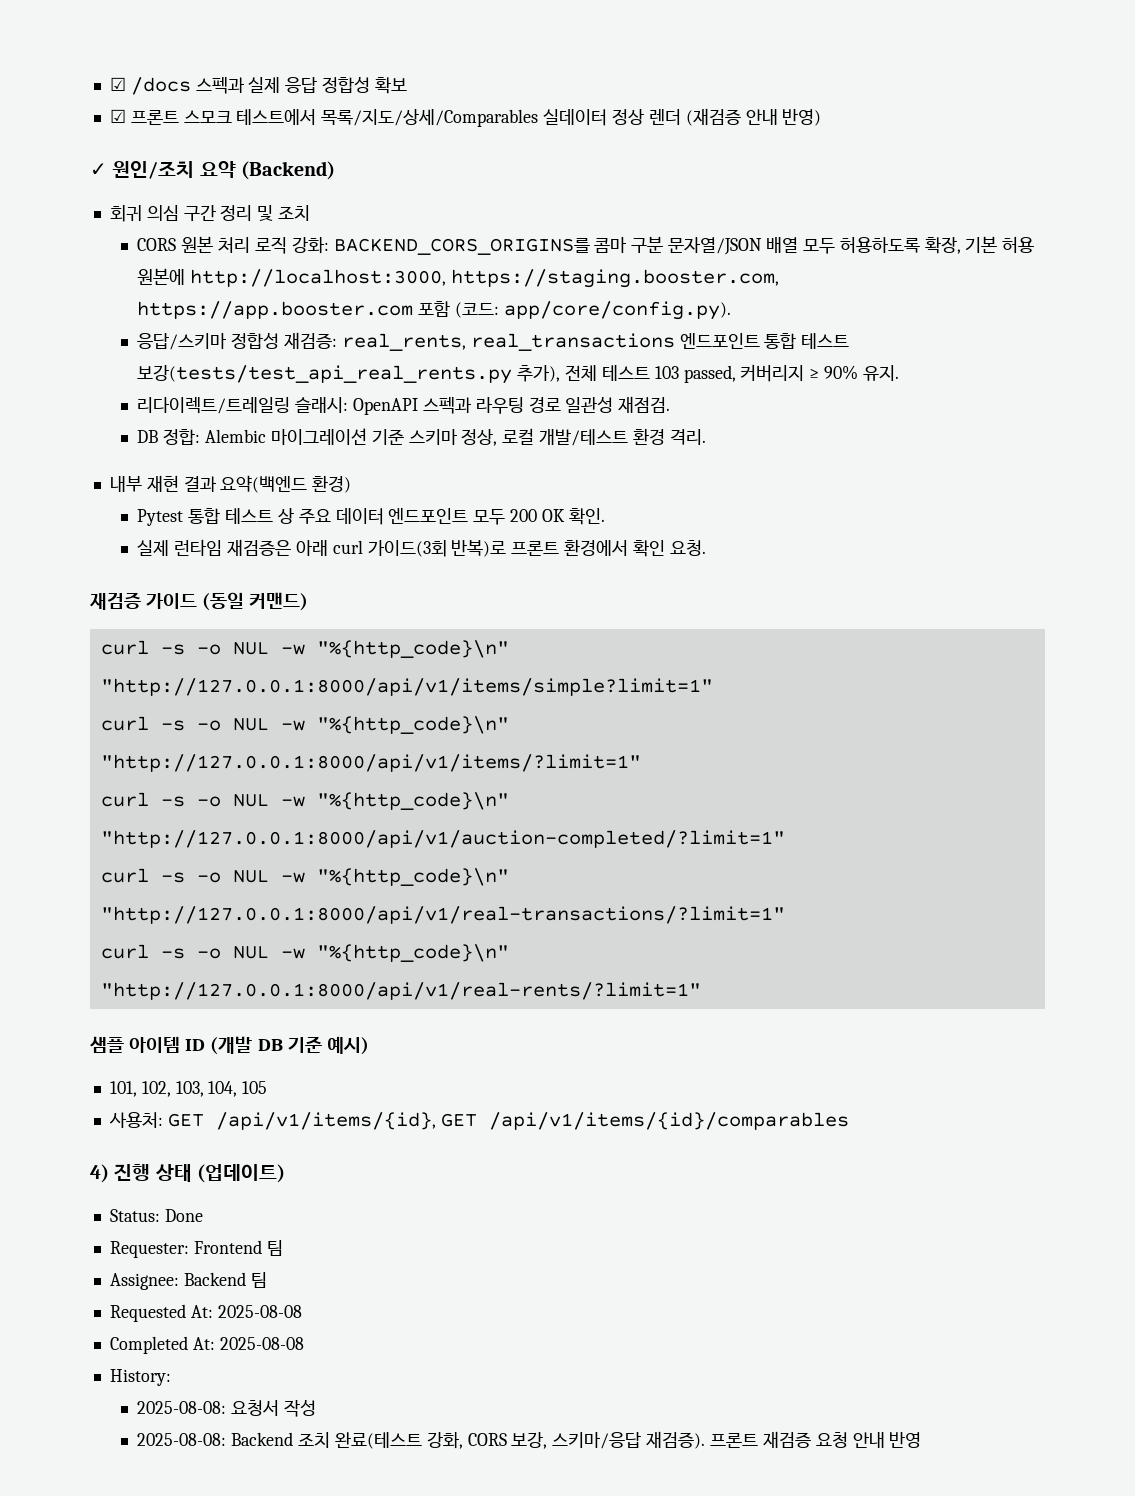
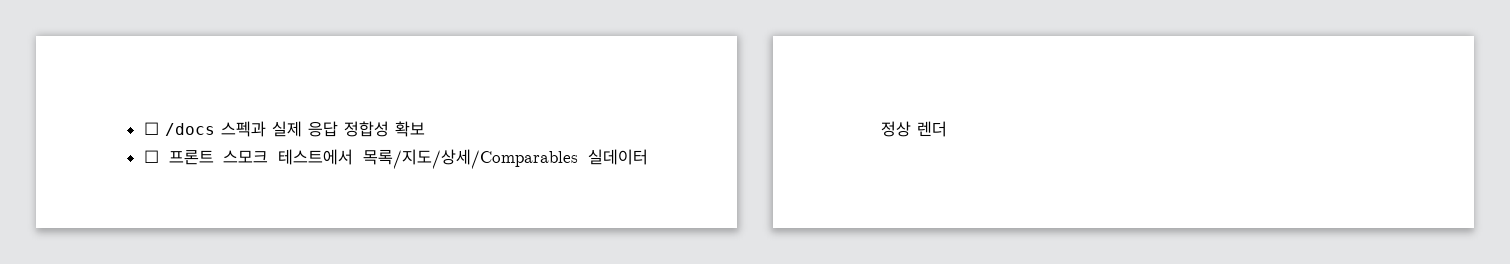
- ☑ /docs 스펙과 실제 응답 정합성 확보
+ ☐ /docs 스펙과 실제 응답 정합성 확보
- ☑ 프론트 스모크 테스트에서 목록/지도/상세/Comparables 실데이터 정상 렌더 (재검증 안내 반영)
- ✓ 원인/조치 요약 (Backend)
- 회귀 의심 구간 정리 및 조치
- CORS 원본 처리 로직 강화: BACKEND_CORS_ORIGINS를 콤마 구분 문자열/JSON 배열 모두 허용하도록 확장, 기본 허용 원본에 http://localhost:3000, https://staging.booster.com, https://app.booster.com 포함 (코드: app/core/config.py).
- 응답/스키마 정합성 재검증: real_rents, real_transactions 엔드포인트 통합 테스트 보강(tests/test_api_real_rents.py 추가), 전체 테스트 103 passed, 커버리지 ≥ 90% 유지.
- 리다이렉트/트레일링 슬래시: OpenAPI 스펙과 라우팅 경로 일관성 재점검.
- DB 정합: Alembic 마이그레이션 기준 스키마 정상, 로컬 개발/테스트 환경 격리.
- 내부 재현 결과 요약(백엔드 환경)
- Pytest 통합 테스트 상 주요 데이터 엔드포인트 모두 200 OK 확인.
- 실제 런타임 재검증은 아래 curl 가이드(3회 반복)로 프론트 환경에서 확인 요청.
- 재검증 가이드 (동일 커맨드)
- curl -s -o NUL -w "%{http_code}\n" "http://127.0.0.1:8000/api/v1/items/simple?limit=1"
- curl -s -o NUL -w "%{http_code}\n" "http://127.0.0.1:8000/api/v1/items/?limit=1"
- curl -s -o NUL -w "%{http_code}\n" "http://127.0.0.1:8000/api/v1/auction-completed/?limit=1"
- curl -s -o NUL -w "%{http_code}\n" "http://127.0.0.1:8000/api/v1/real-transactions/?limit=1"
- curl -s -o NUL -w "%{http_code}\n" "http://127.0.0.1:8000/api/v1/real-rents/?limit=1"
- 샘플 아이템 ID (개발 DB 기준 예시)
- 101, 102, 103, 104, 105
- 사용처: GET /api/v1/items/{id}, GET /api/v1/items/{id}/comparables
- 4) 진행 상태 (업데이트)
- Status: Done
- Requester: Frontend 팀
- Assignee: Backend 팀
- Requested At: 2025-08-08
- Completed At: 2025-08-08
- History:
- 2025-08-08: 요청서 작성
- 2025-08-08: Backend 조치 완료(테스트 강화, CORS 보강, 스키마/응답 재검증). 프론트 재검증 요청 안내 반영
+ ☐ 프론트 스모크 테스트에서 목록/지도/상세/Comparables 실데이터 정상 렌더

